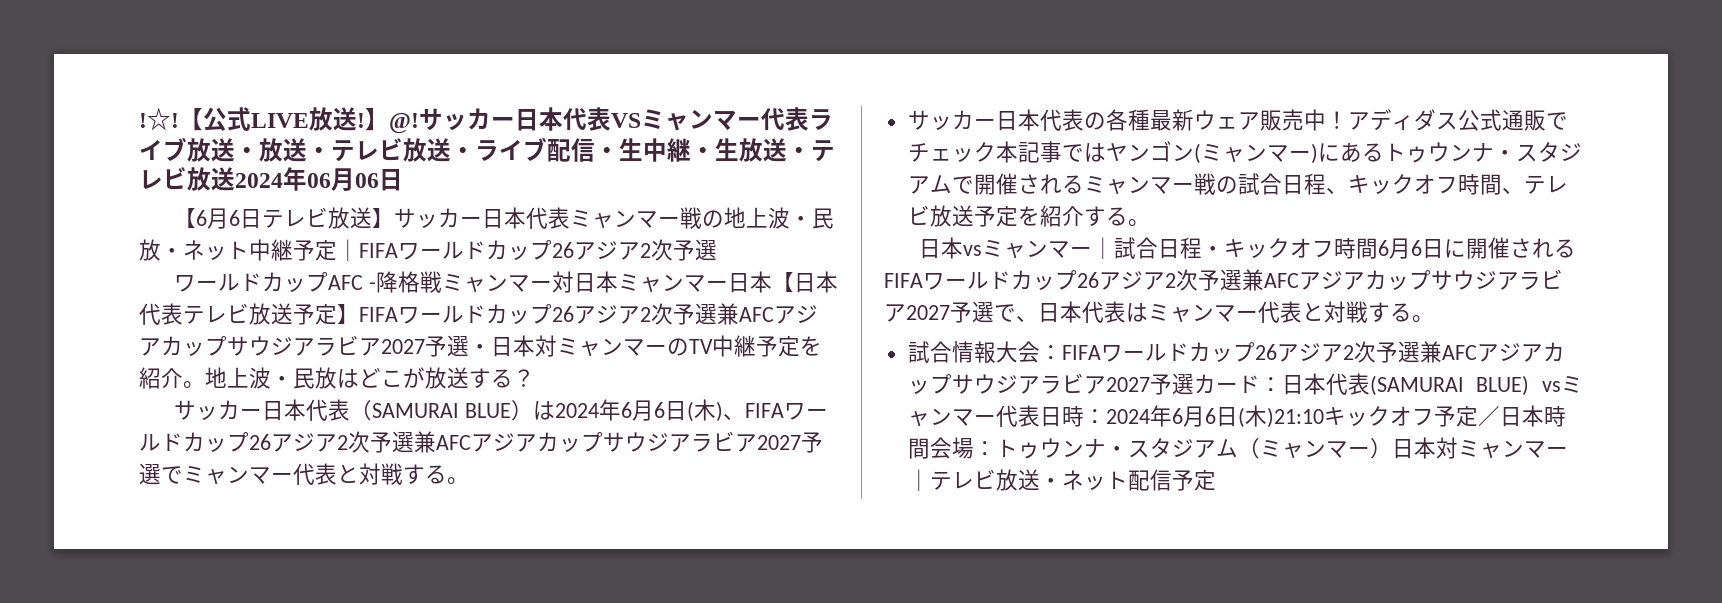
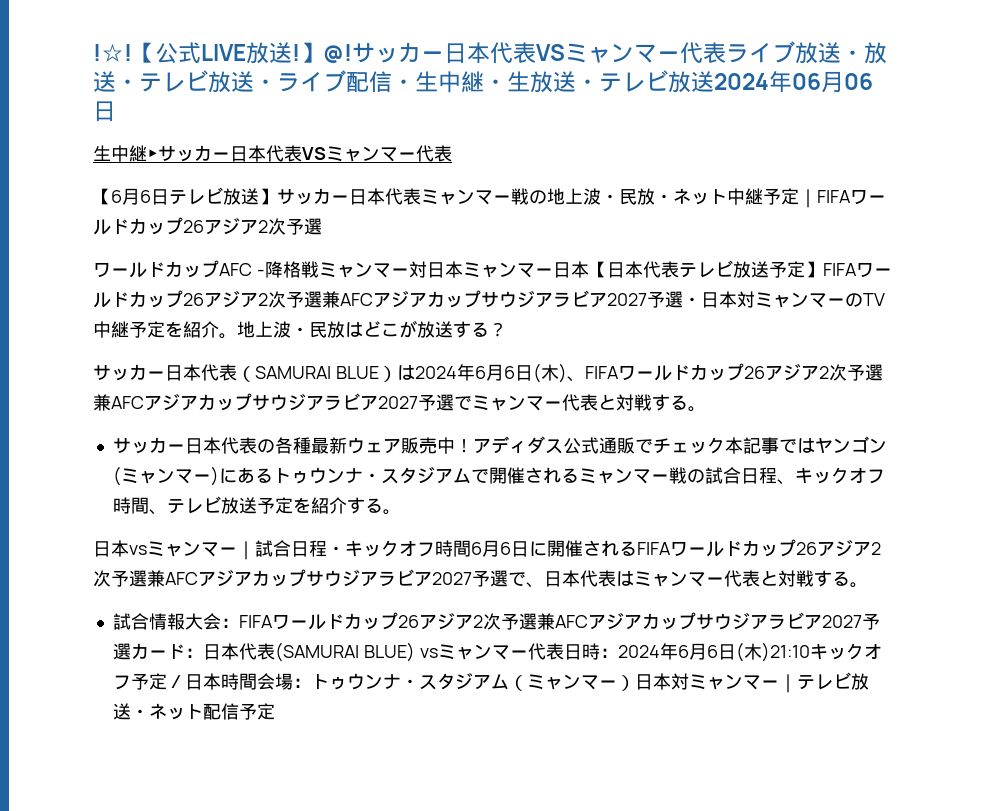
+ 生中継▶サッカー日本代表VSミャンマー代表

